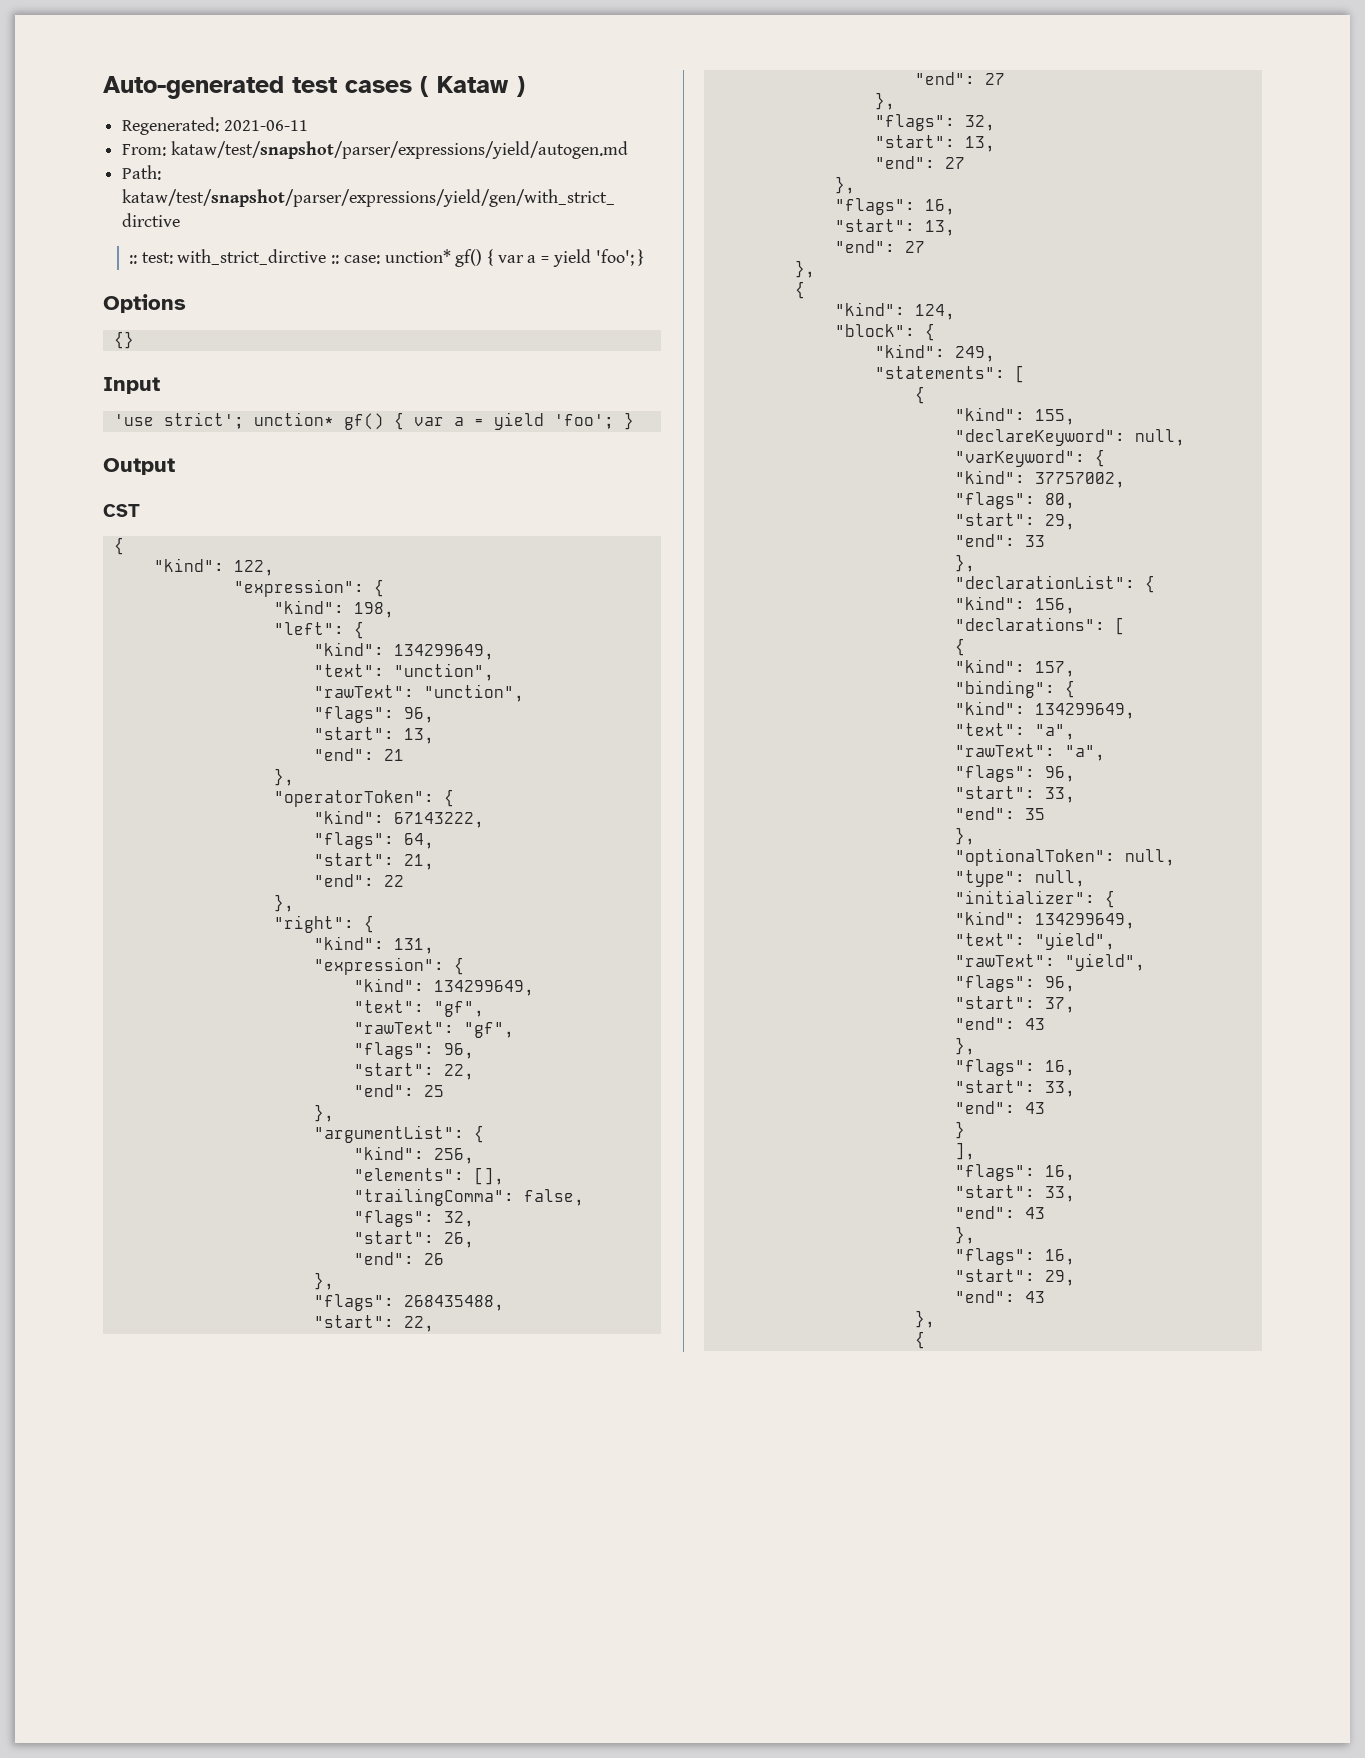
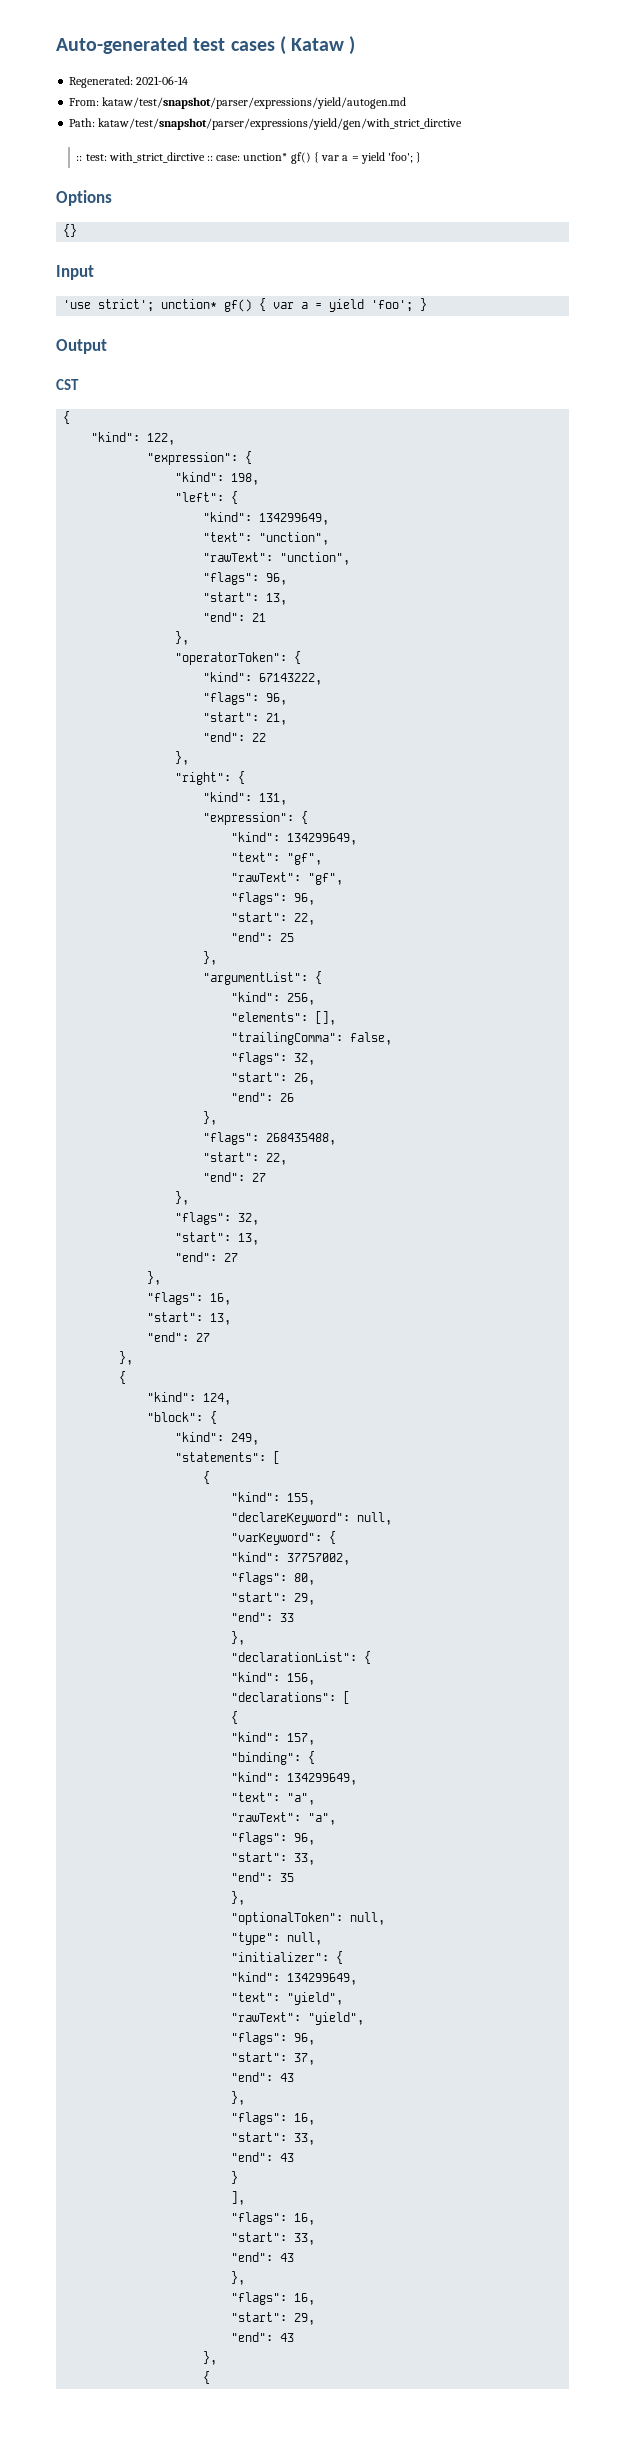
- Regenerated: 2021-06-11
+ Regenerated: 2021-06-14
  "kind": 67143222,
- "flags": 64,
+ "flags": 96,

